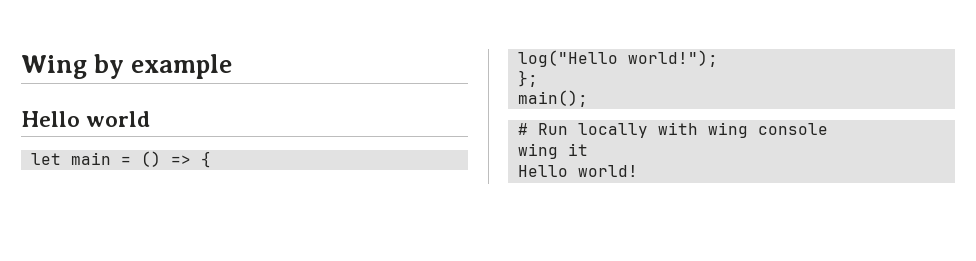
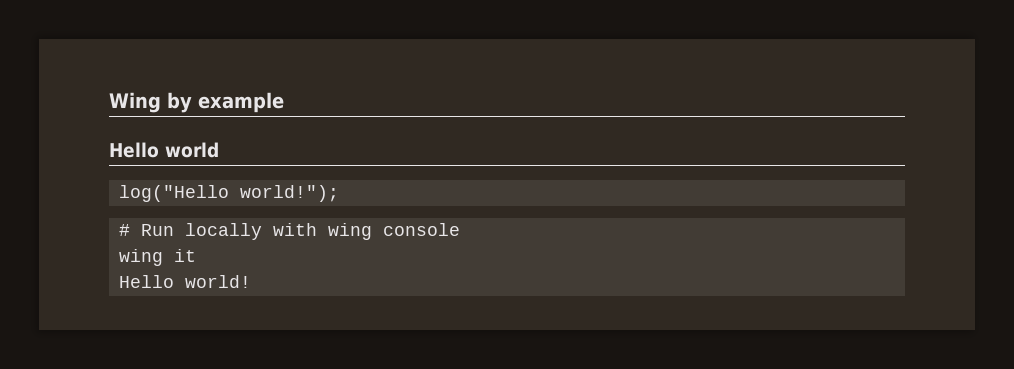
- let main = () => {
- };
- main();

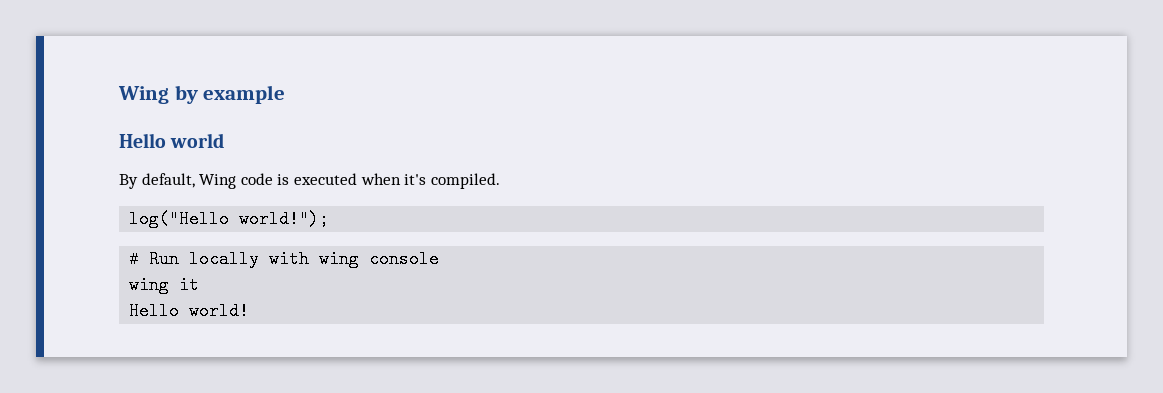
+ By default, Wing code is executed when it's compiled.

